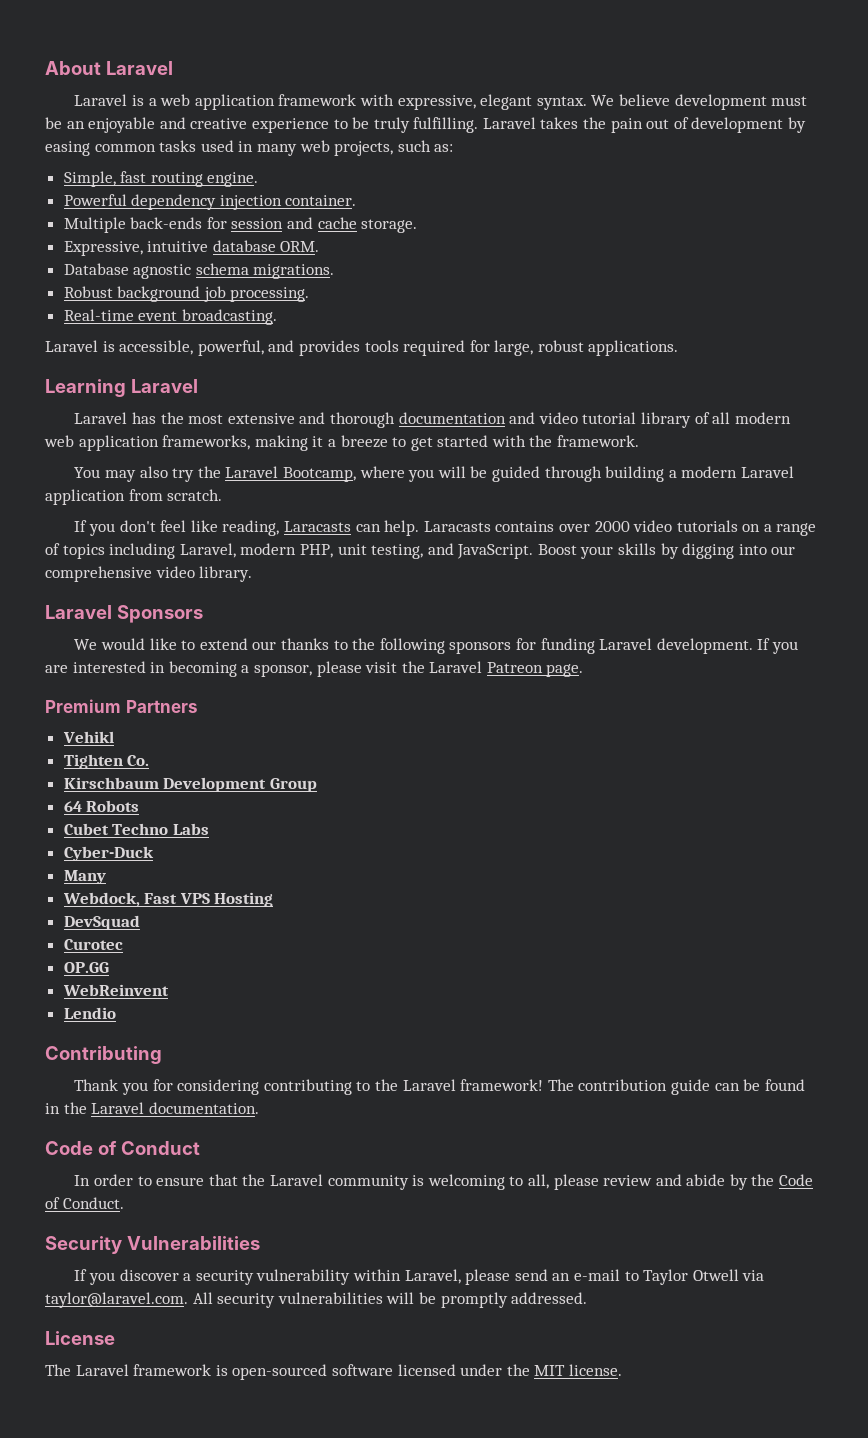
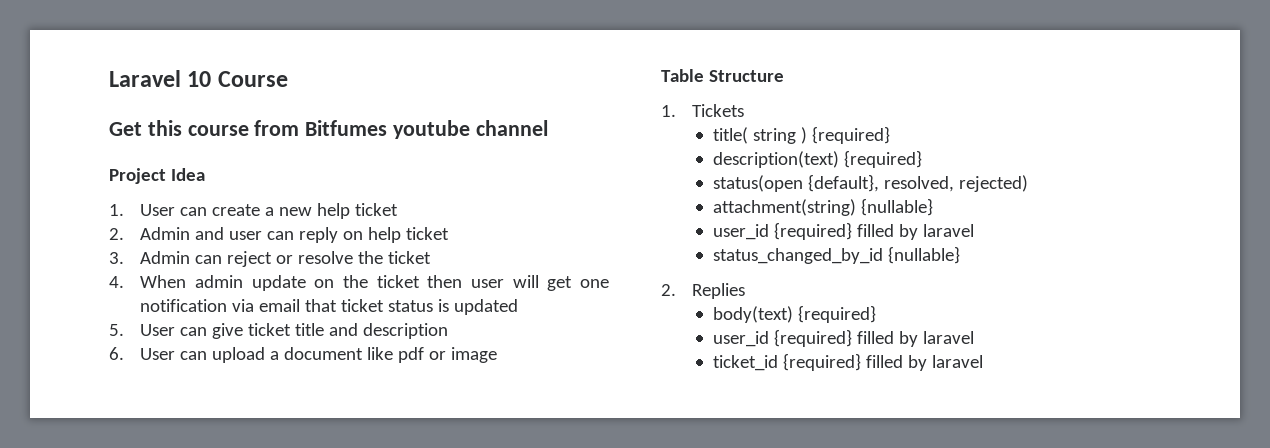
- About Laravel
- Laravel is a web application framework with expressive, elegant syntax. We believe development must be an enjoyable and creative experience to be truly fulfilling. Laravel takes the pain out of development by easing common tasks used in many web projects, such as:
- Simple, fast routing engine.
- Powerful dependency injection container.
- Multiple back-ends for session and cache storage.
- Expressive, intuitive database ORM.
- Database agnostic schema migrations.
- Robust background job processing.
- Real-time event broadcasting.
- Laravel is accessible, powerful, and provides tools required for large, robust applications.
- Learning Laravel
- Laravel has the most extensive and thorough documentation and video tutorial library of all modern web application frameworks, making it a breeze to get started with the framework.
- You may also try the Laravel Bootcamp, where you will be guided through building a modern Laravel application from scratch.
- If you don't feel like reading, Laracasts can help. Laracasts contains over 2000 video tutorials on a range of topics including Laravel, modern PHP, unit testing, and JavaScript. Boost your skills by digging into our comprehensive video library.
- Laravel Sponsors
- We would like to extend our thanks to the following sponsors for funding Laravel development. If you are interested in becoming a sponsor, please visit the Laravel Patreon page.
- Premium Partners
- Vehikl
- Tighten Co.
- Kirschbaum Development Group
- 64 Robots
- Cubet Techno Labs
- Cyber-Duck
- Many
- Webdock, Fast VPS Hosting
- DevSquad
- Curotec
- OP.GG
- WebReinvent
- Lendio
- Contributing
- Thank you for considering contributing to the Laravel framework! The contribution guide can be found in the Laravel documentation.
- Code of Conduct
- In order to ensure that the Laravel community is welcoming to all, please review and abide by the Code of Conduct.
- Security Vulnerabilities
- If you discover a security vulnerability within Laravel, please send an e-mail to Taylor Otwell via taylor@laravel.com. All security vulnerabilities will be promptly addressed.
- License
- The Laravel framework is open-sourced software licensed under the MIT license.
+ Laravel 10 Course
+ Get this course from Bitfumes youtube channel
+ Project Idea
+ 1. User can create a new help ticket
+ 2. Admin and user can reply on help ticket
+ 3. Admin can reject or resolve the ticket
+ 4. When admin update on the ticket then user will get one notification via email that ticket status is updated
+ 5. User can give ticket title and description
+ 6. User can upload a document like pdf or image
+ Table Structure
+ 1. Tickets
+ title( string ) {required}
+ description(text) {required}
+ status(open {default}, resolved, rejected)
+ attachment(string) {nullable}
+ user_id {required} filled by laravel
+ status_changed_by_id {nullable}
+ 2. Replies
+ body(text) {required}
+ user_id {required} filled by laravel
+ ticket_id {required} filled by laravel

